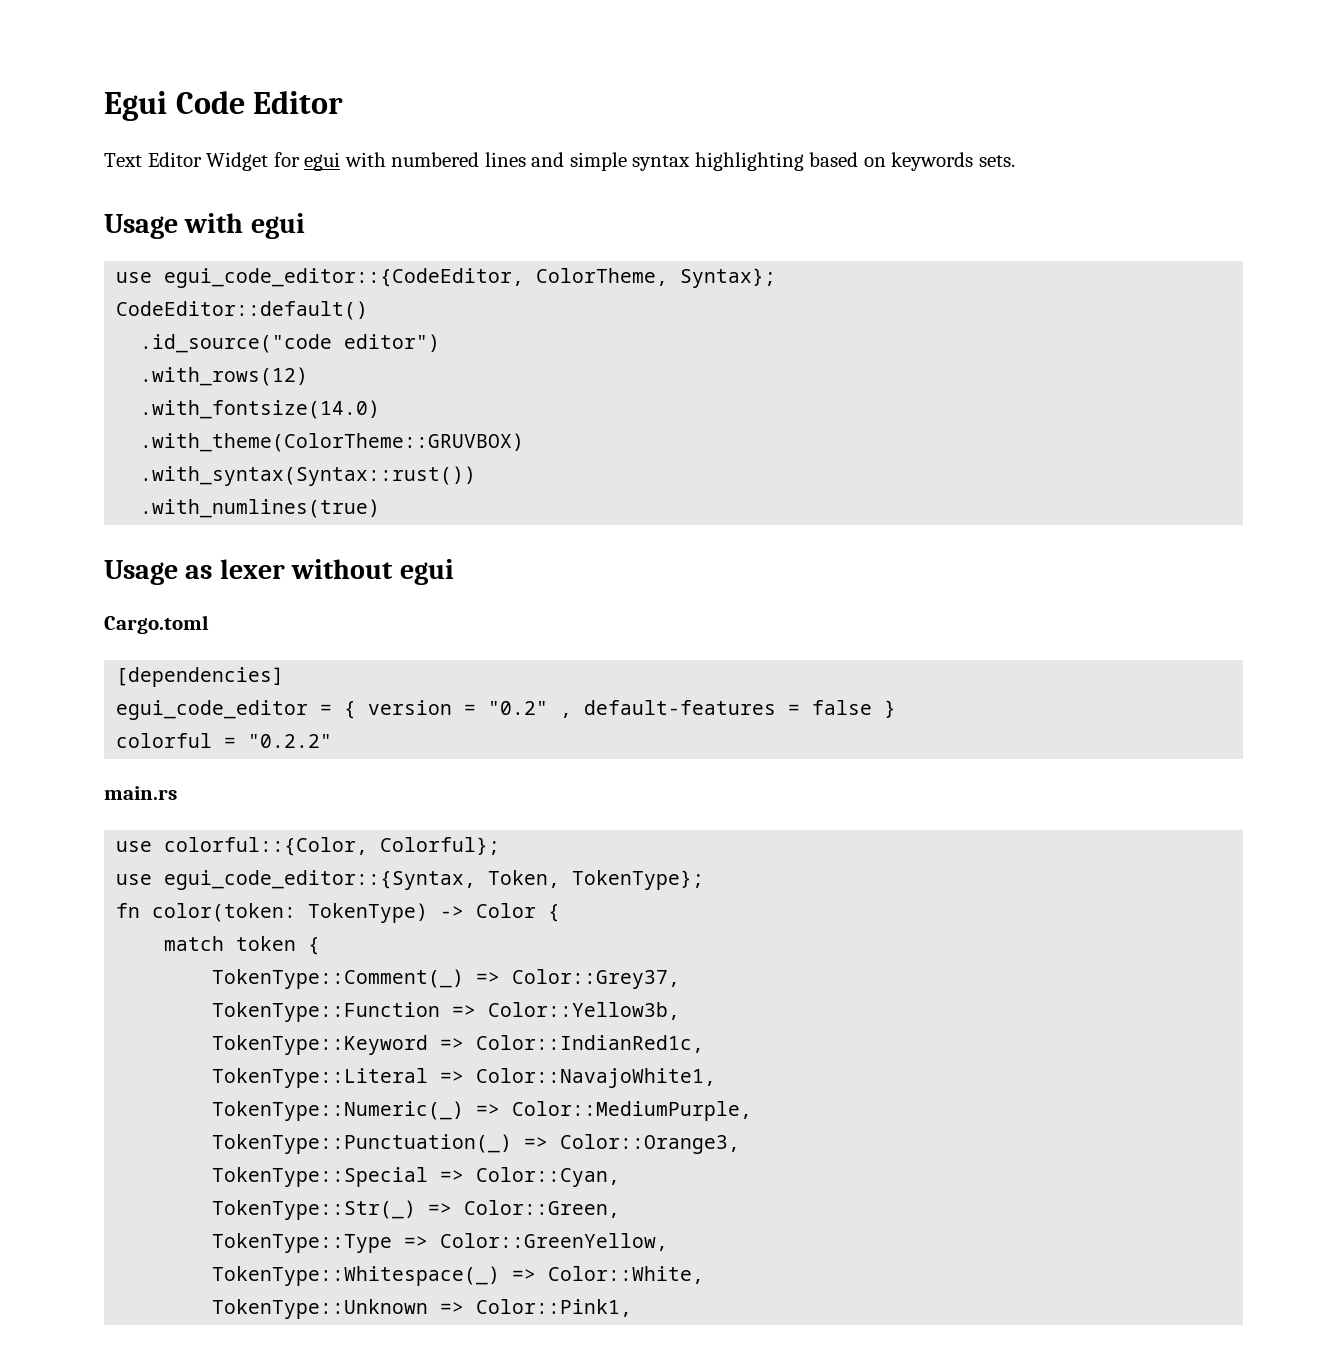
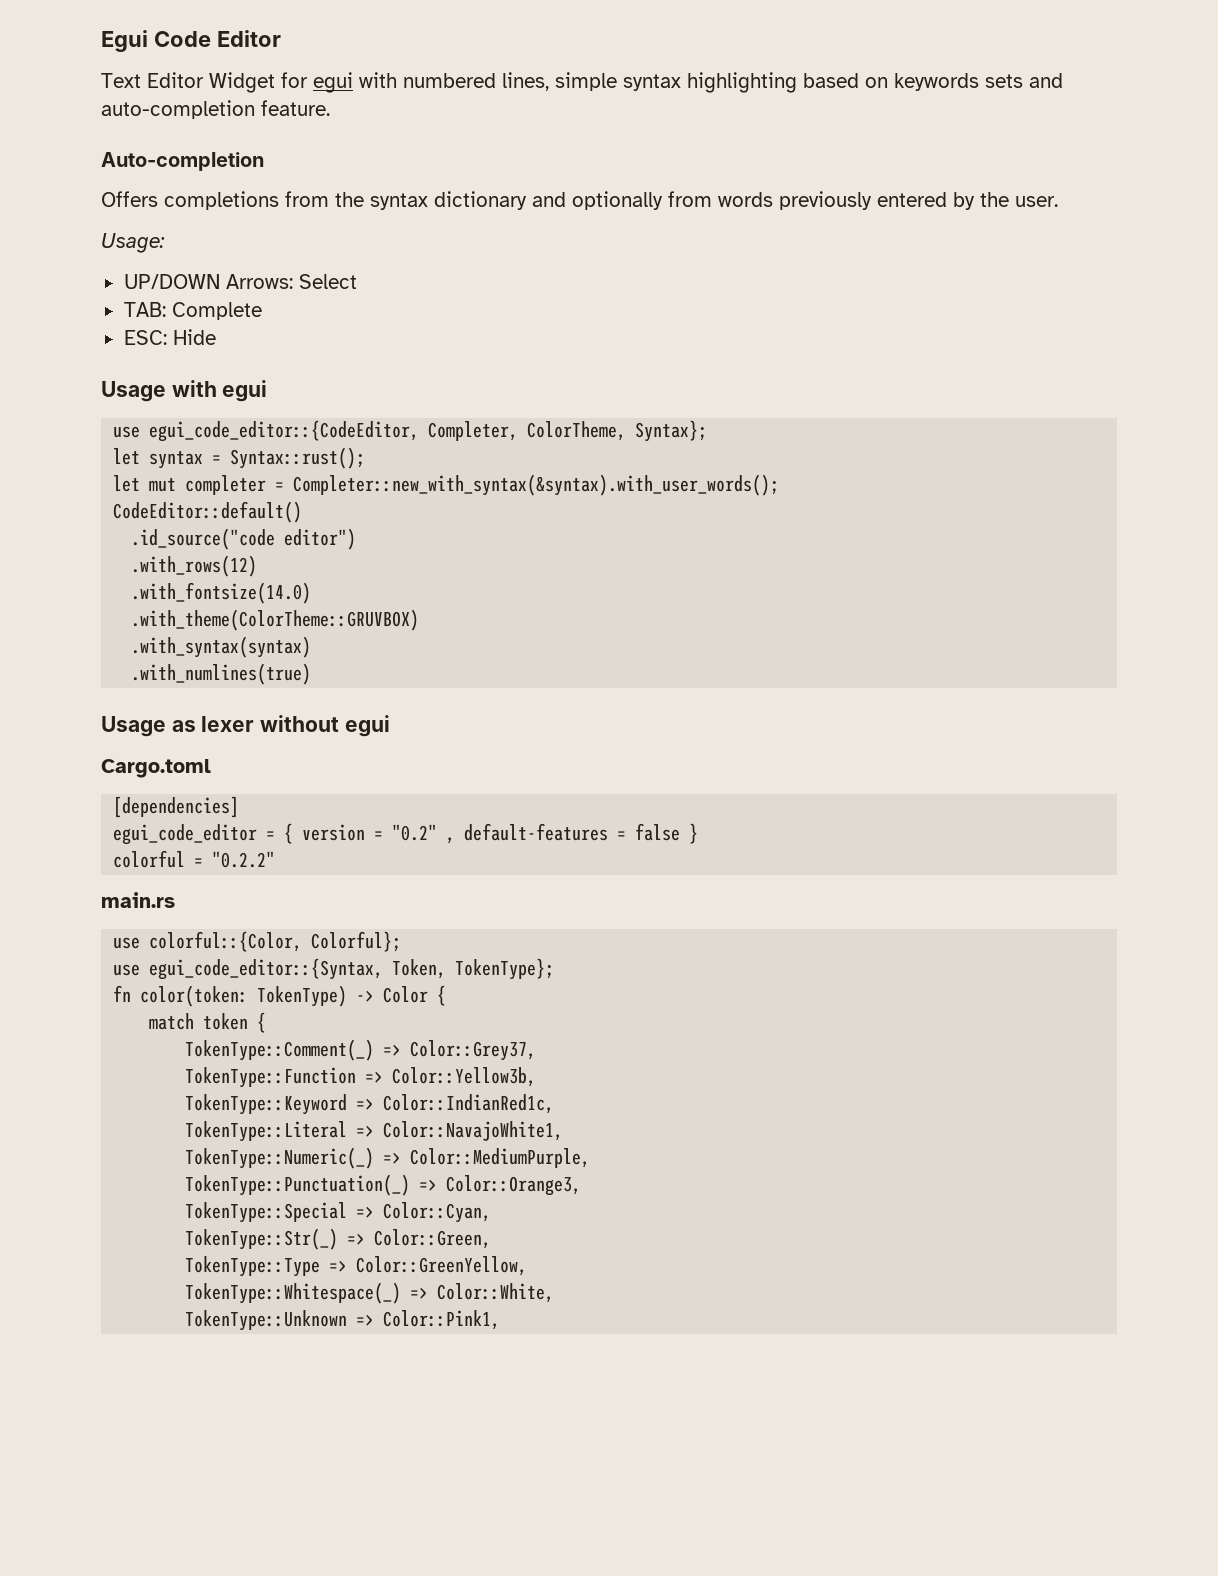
- Text Editor Widget for egui with numbered lines and simple syntax highlighting based on keywords sets.
+ Text Editor Widget for egui with numbered lines, simple syntax highlighting based on keywords sets and auto-completion feature.
+ Auto-completion
+ Offers completions from the syntax dictionary and optionally from words previously entered by the user.
+ Usage:
+ UP/DOWN Arrows: Select
+ TAB: Complete
+ ESC: Hide
- use egui_code_editor::{CodeEditor, ColorTheme, Syntax};
+ use egui_code_editor::{CodeEditor, Completer, ColorTheme, Syntax};
+ let syntax = Syntax::rust();
+ let mut completer = Completer::new_with_syntax(&syntax).with_user_words();
- .with_syntax(Syntax::rust())
+ .with_syntax(syntax)

